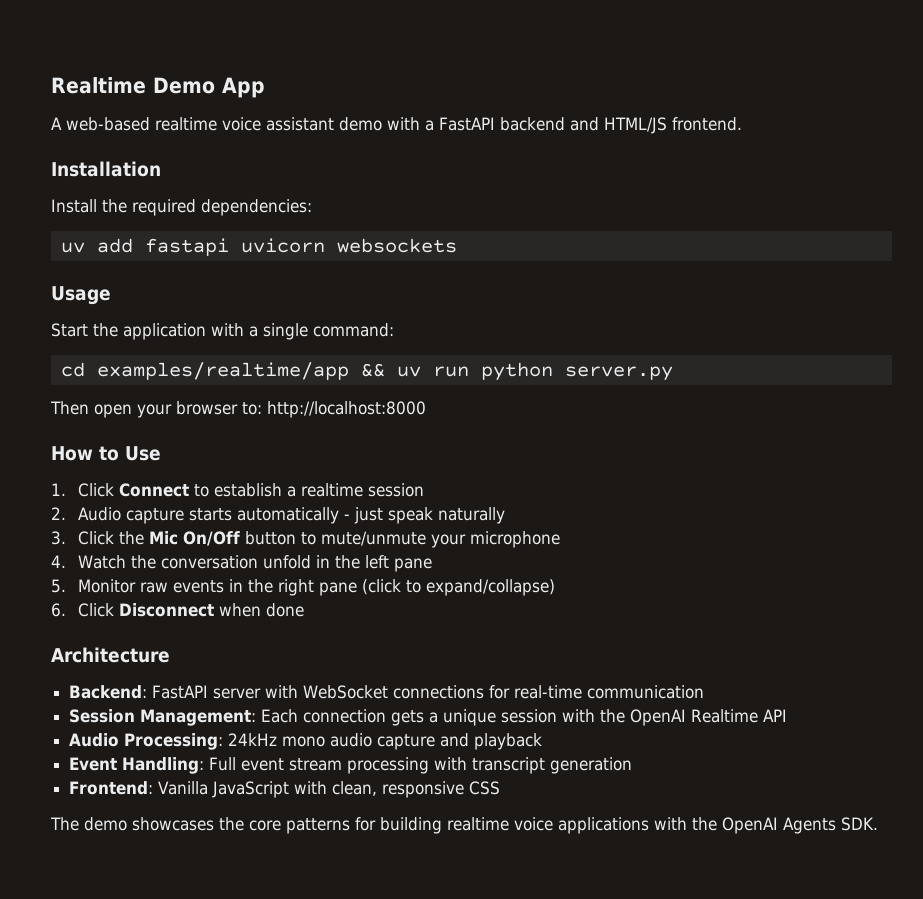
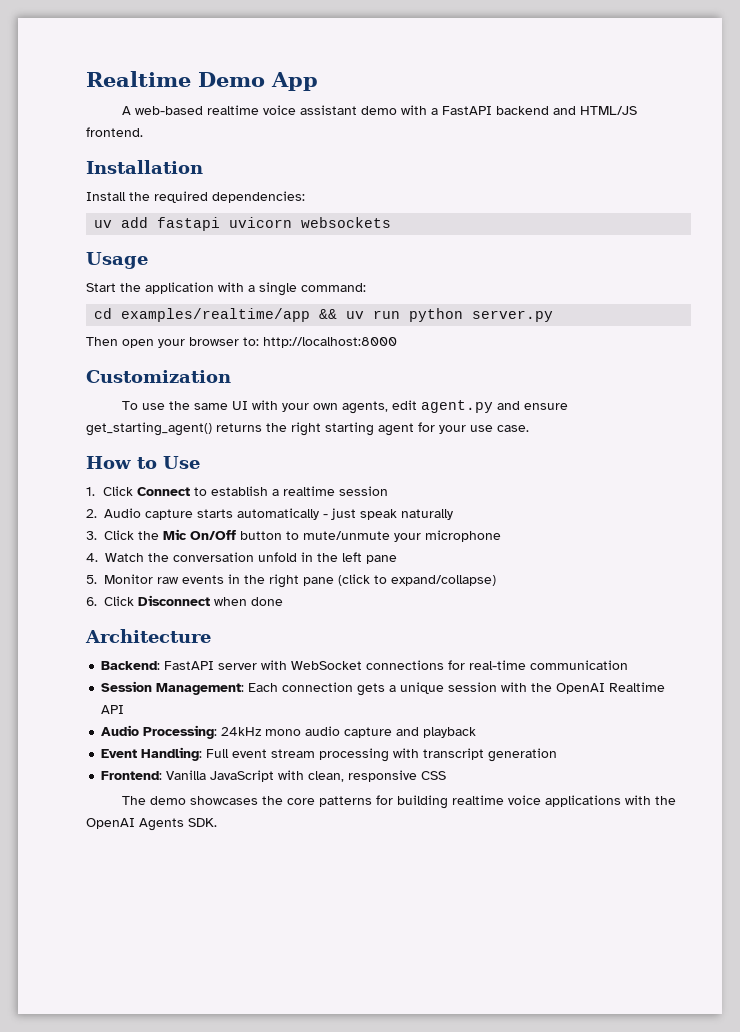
+ Customization
+ To use the same UI with your own agents, edit agent.py and ensure get_starting_agent() returns the right starting agent for your use case.

